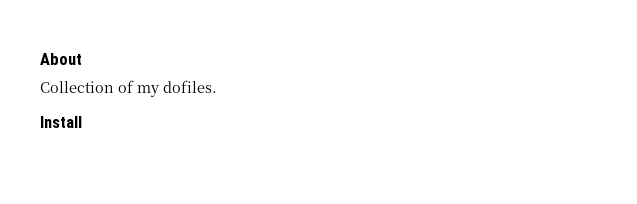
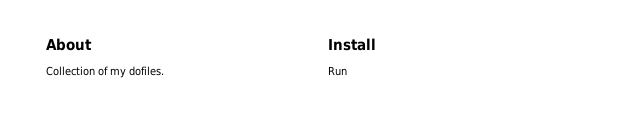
+ Run

